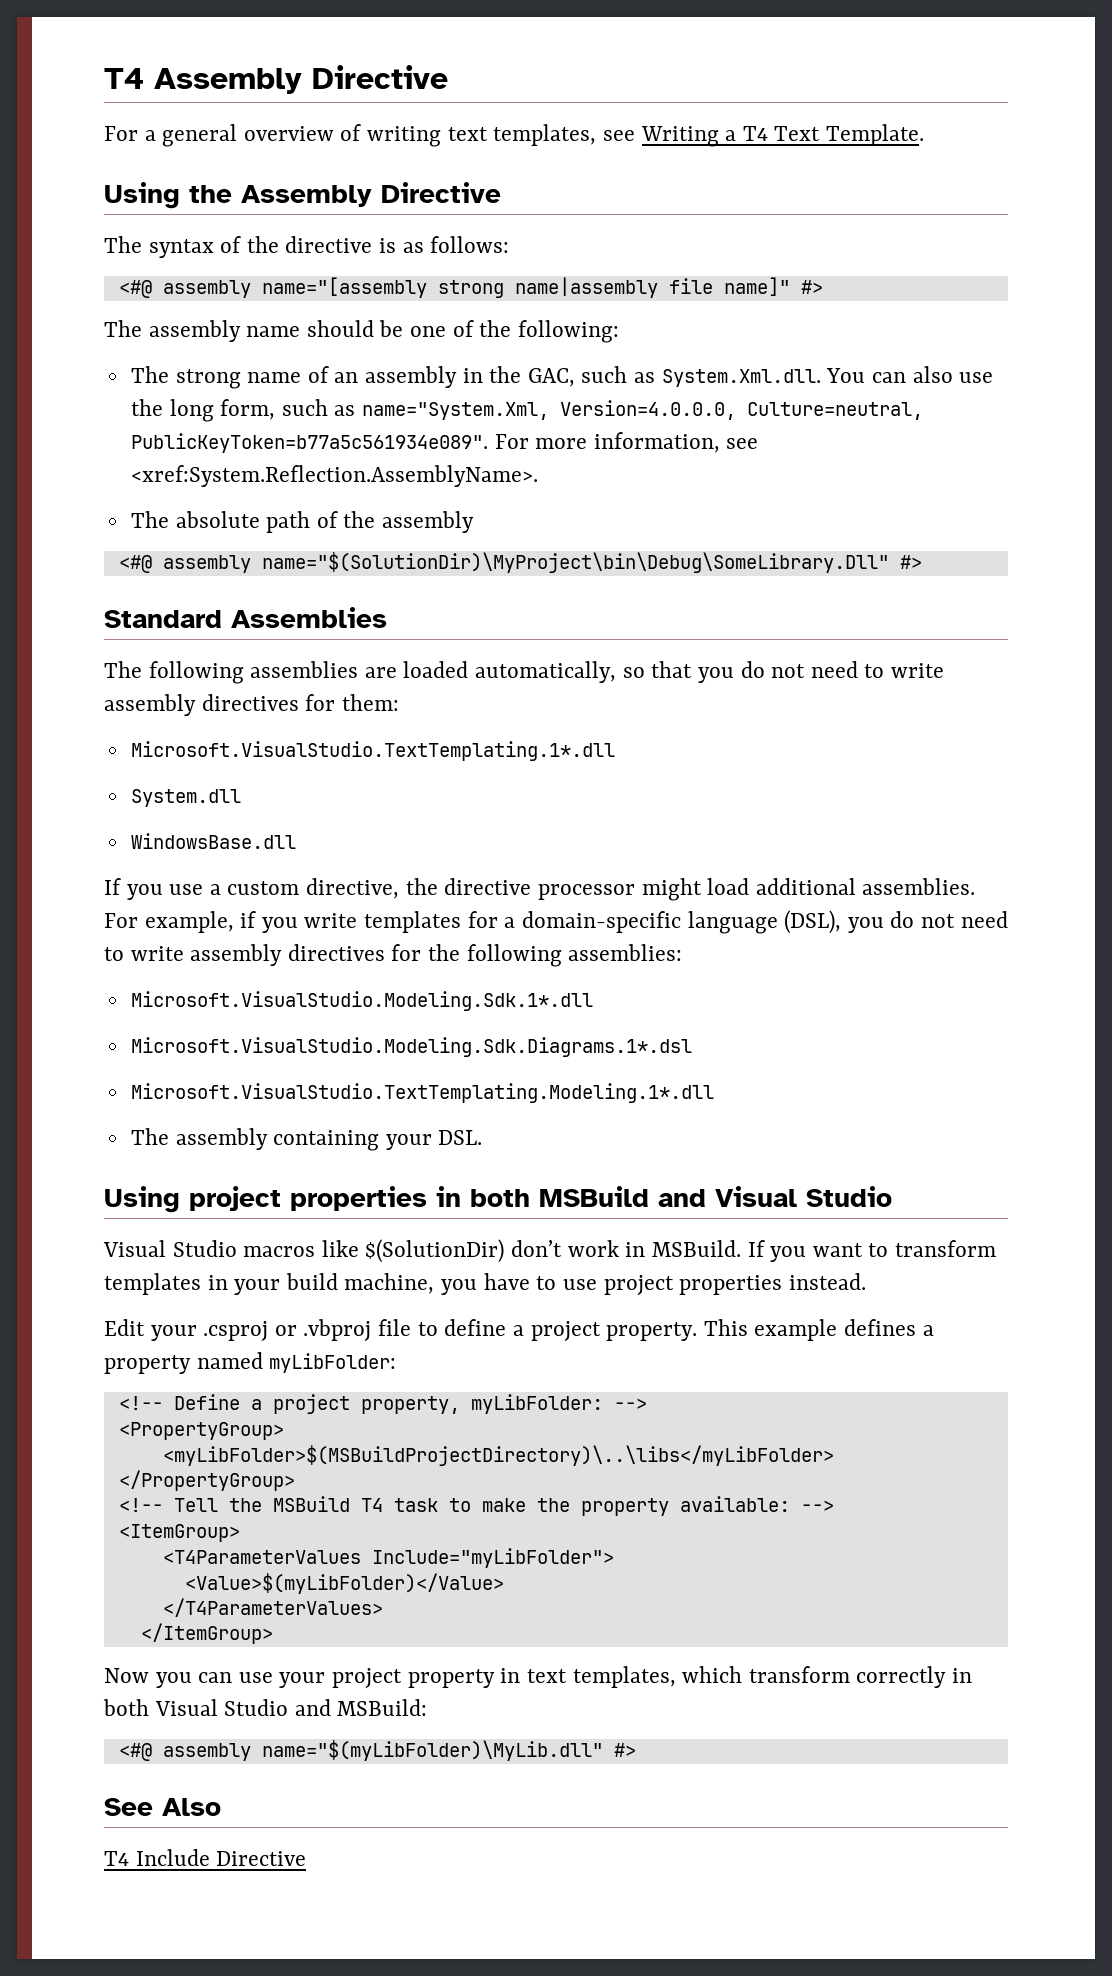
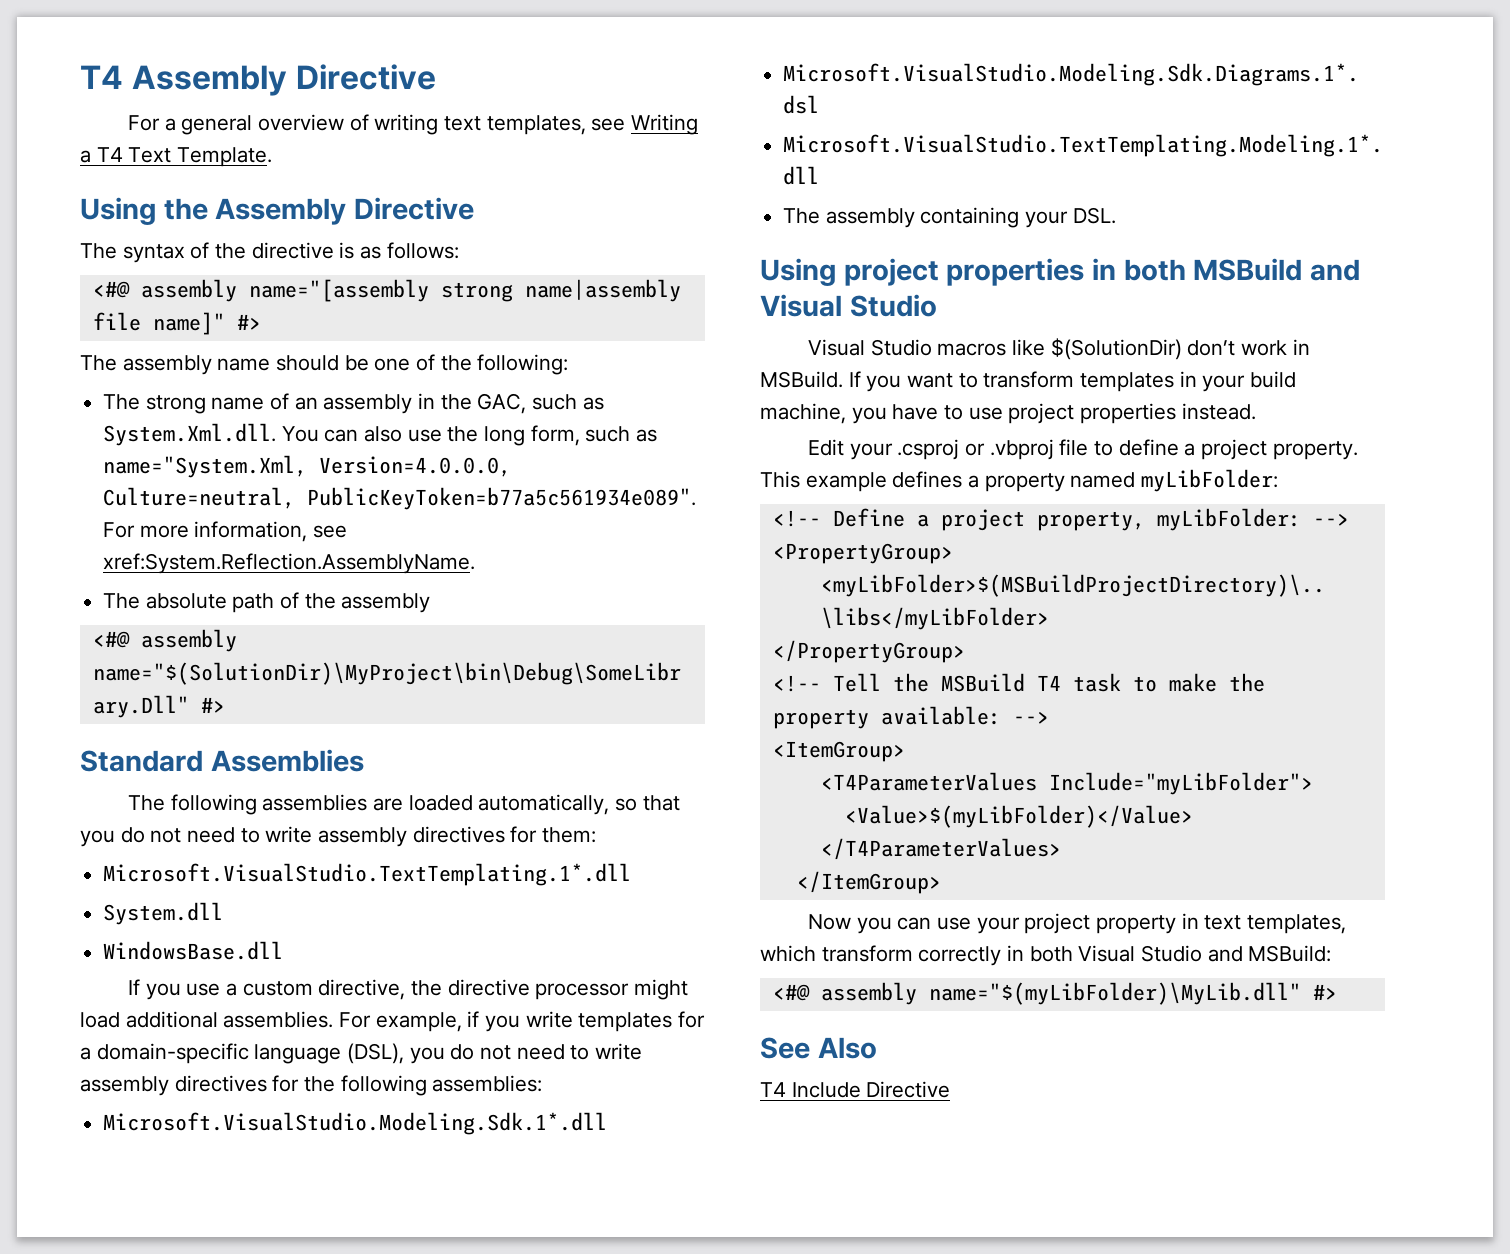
- For more information, see <xref:System.Reflection.AssemblyName>.
+ For more information, see xref:System.Reflection.AssemblyName.

